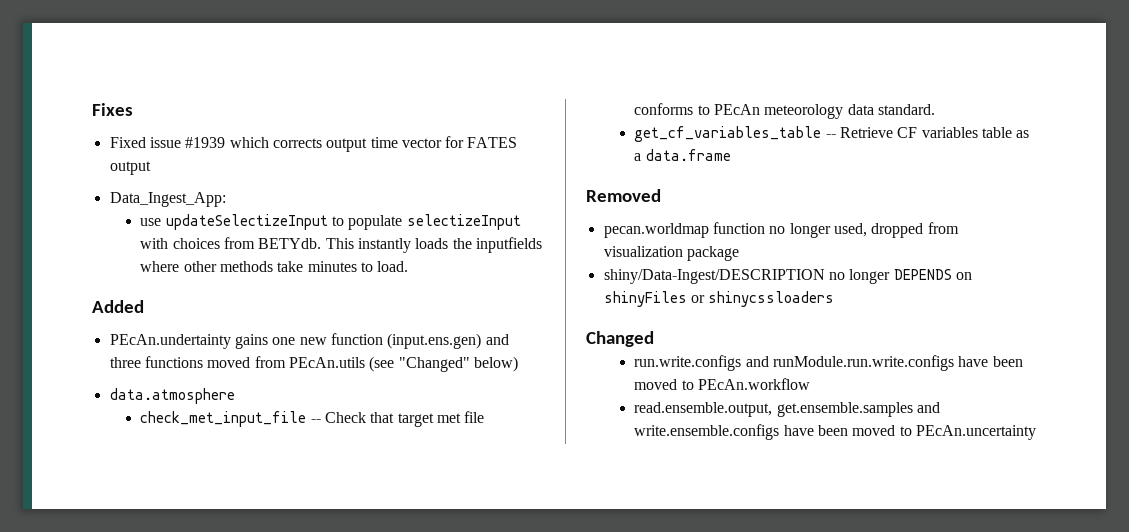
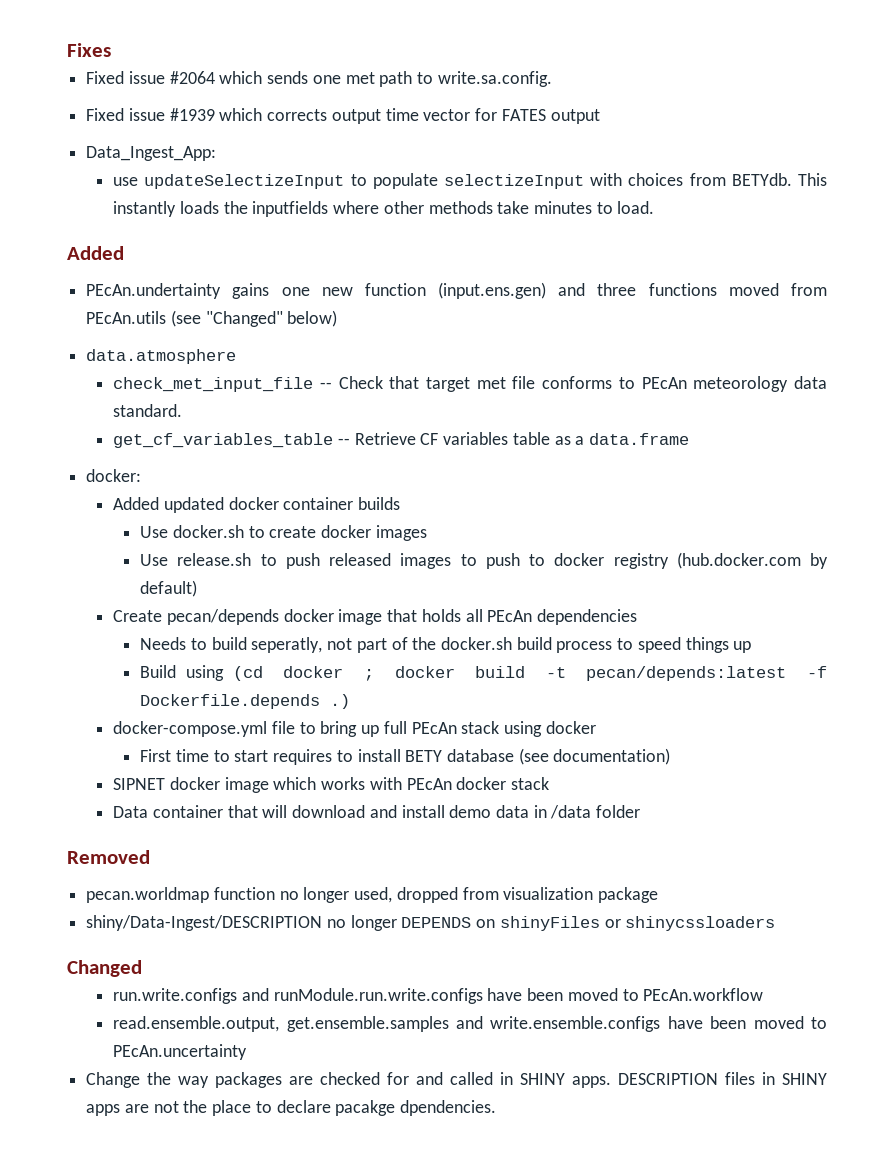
+ Fixed issue #2064 which sends one met path to write.sa.config.
+ docker:
+ Added updated docker container builds
+ Use docker.sh to create docker images
+ Use release.sh to push released images to push to docker registry (hub.docker.com by default)
+ Create pecan/depends docker image that holds all PEcAn dependencies
+ Needs to build seperatly, not part of the docker.sh build process to speed things up
+ Build using (cd docker ; docker build -t pecan/depends:latest -f Dockerfile.depends .)
+ docker-compose.yml file to bring up full PEcAn stack using docker
+ First time to start requires to install BETY database (see documentation)
+ SIPNET docker image which works with PEcAn docker stack
+ Data container that will download and install demo data in /data folder
+ Change the way packages are checked for and called in SHINY apps. DESCRIPTION files in SHINY apps are not the place to declare pacakge dpendencies.

